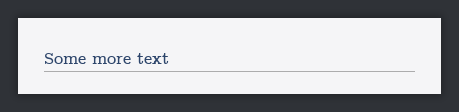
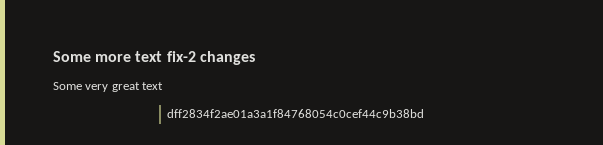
- Some more text
+ Some more text fix-2 changes
+ Some very great text
+ dff2834f2ae01a3a1f84768054c0cef44c9b38bd

